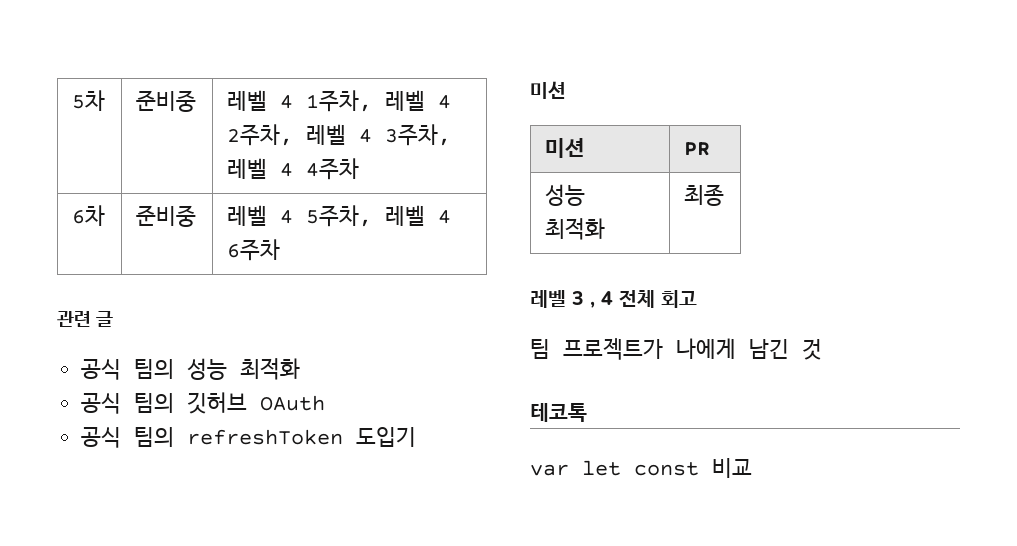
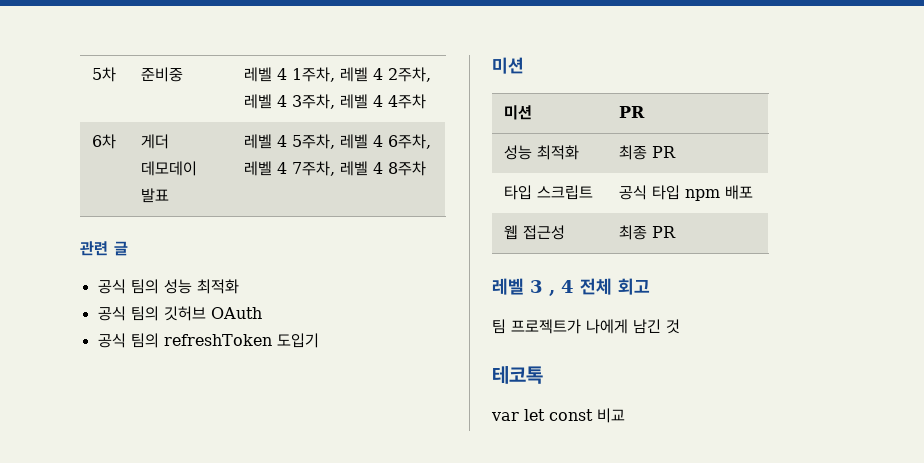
- 6차 | 준비중 | 레벨 4 5주차, 레벨 4 6주차
+ 6차 | 게더 데모데이 발표 | 레벨 4 5주차, 레벨 4 6주차, 레벨 4 7주차, 레벨 4 8주차
- 성능 최적화 | 최종
+ 성능 최적화 | 최종 PR
+ 타입 스크립트 | 공식 타입 npm 배포
+ 웹 접근성 | 최종 PR

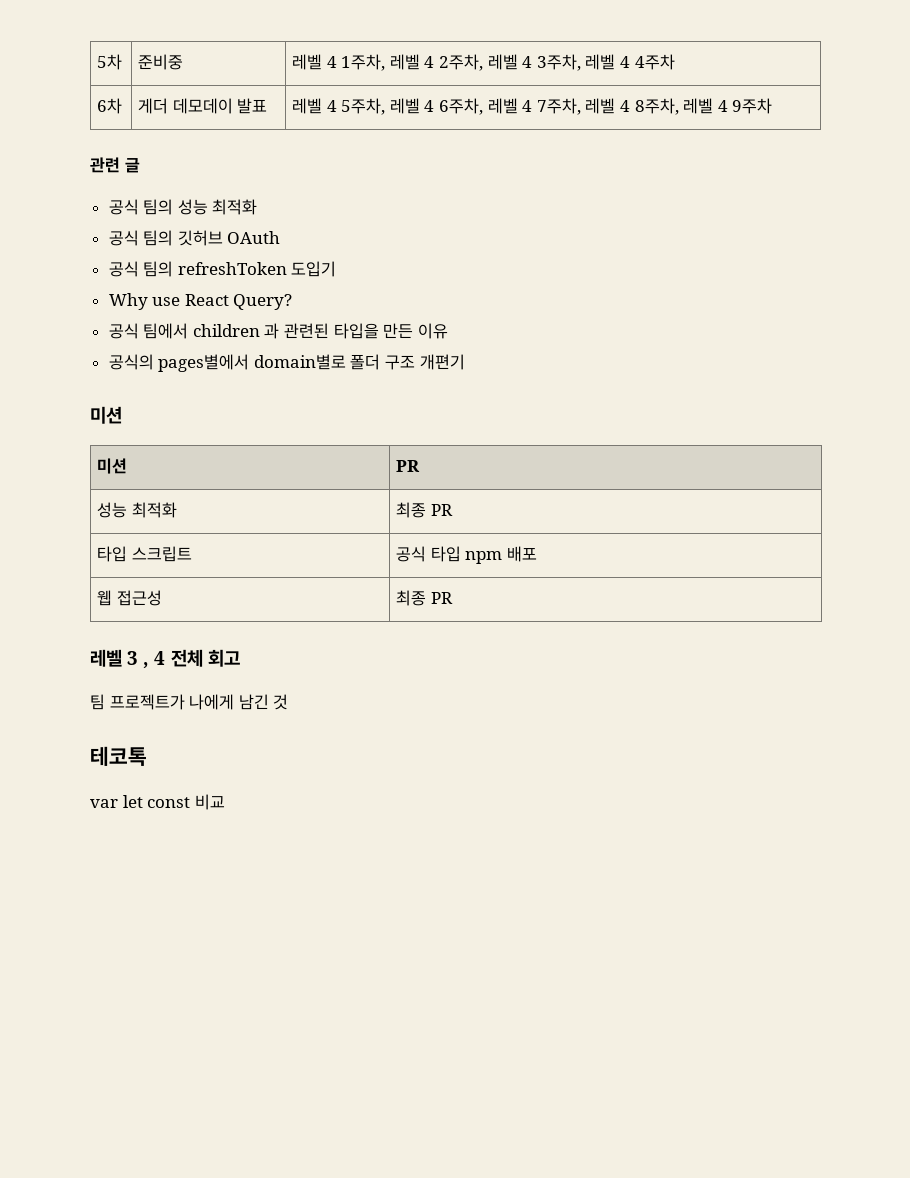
- 6차 | 게더 데모데이 발표 | 레벨 4 5주차, 레벨 4 6주차, 레벨 4 7주차, 레벨 4 8주차
+ 6차 | 게더 데모데이 발표 | 레벨 4 5주차, 레벨 4 6주차, 레벨 4 7주차, 레벨 4 8주차, 레벨 4 9주차
+ Why use React Query?
+ 공식 팀에서 children 과 관련된 타입을 만든 이유
+ 공식의 pages별에서 domain별로 폴더 구조 개편기

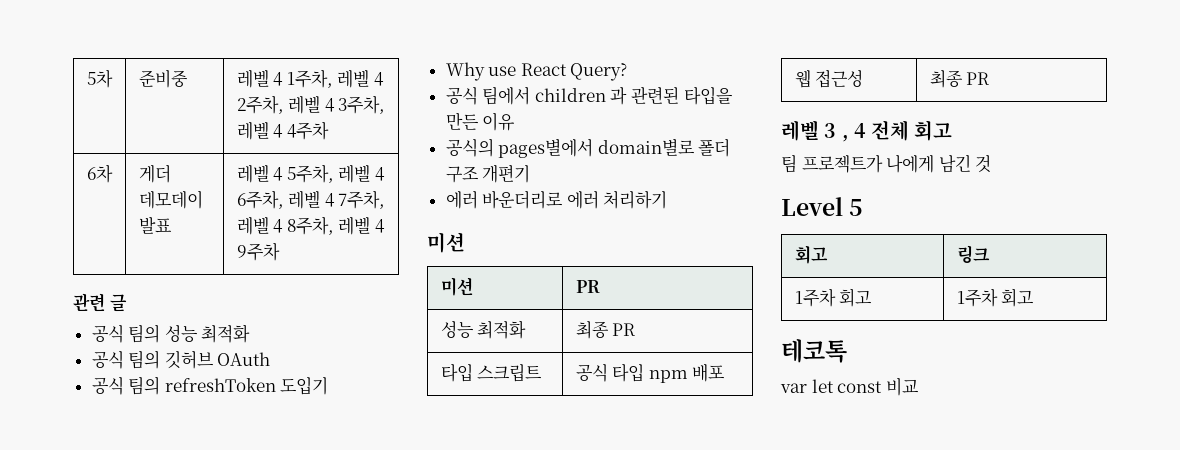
+ 에러 바운더리로 에러 처리하기
+ Level 5
+ 회고 | 링크
+ 1주차 회고 | 1주차 회고

